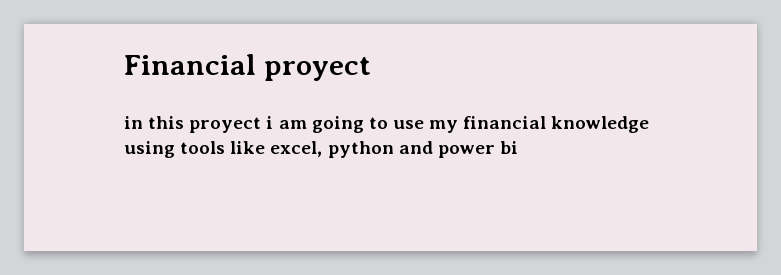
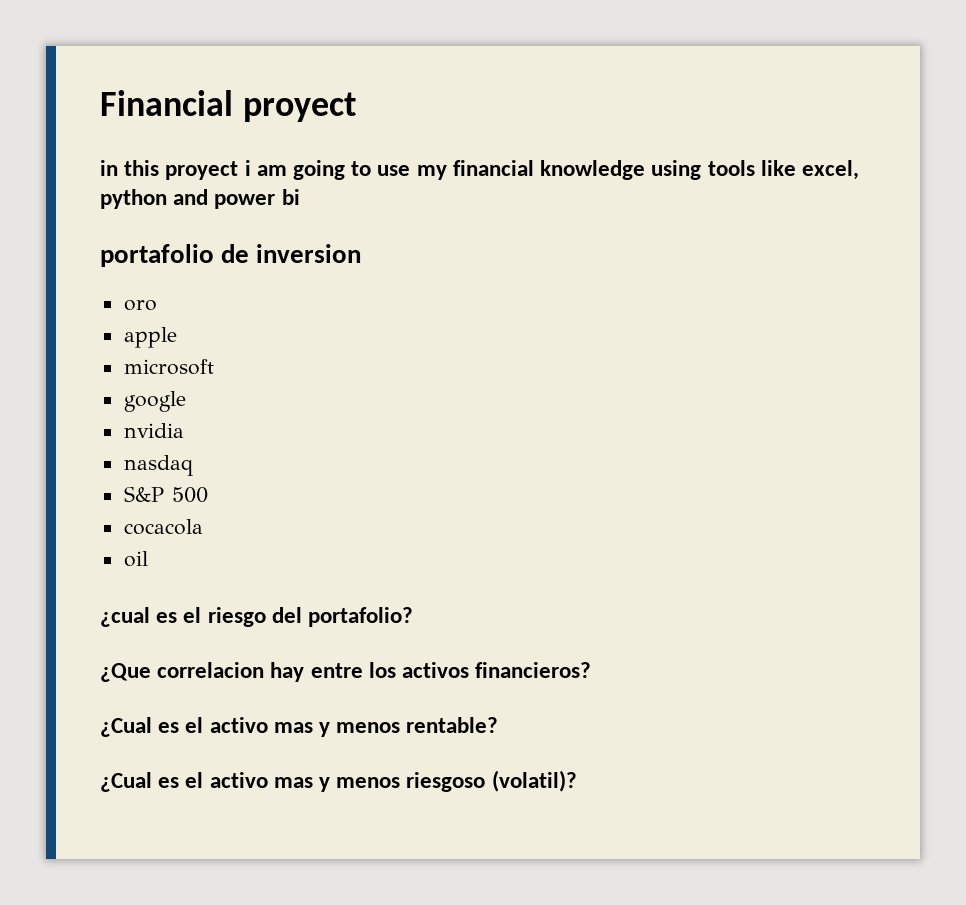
+ portafolio de inversion
+ oro
+ apple
+ microsoft
+ google
+ nvidia
+ nasdaq
+ S&P 500
+ cocacola
+ oil
+ ¿cual es el riesgo del portafolio?
+ ¿Que correlacion hay entre los activos financieros?
+ ¿Cual es el activo mas y menos rentable?
+ ¿Cual es el activo mas y menos riesgoso (volatil)?

